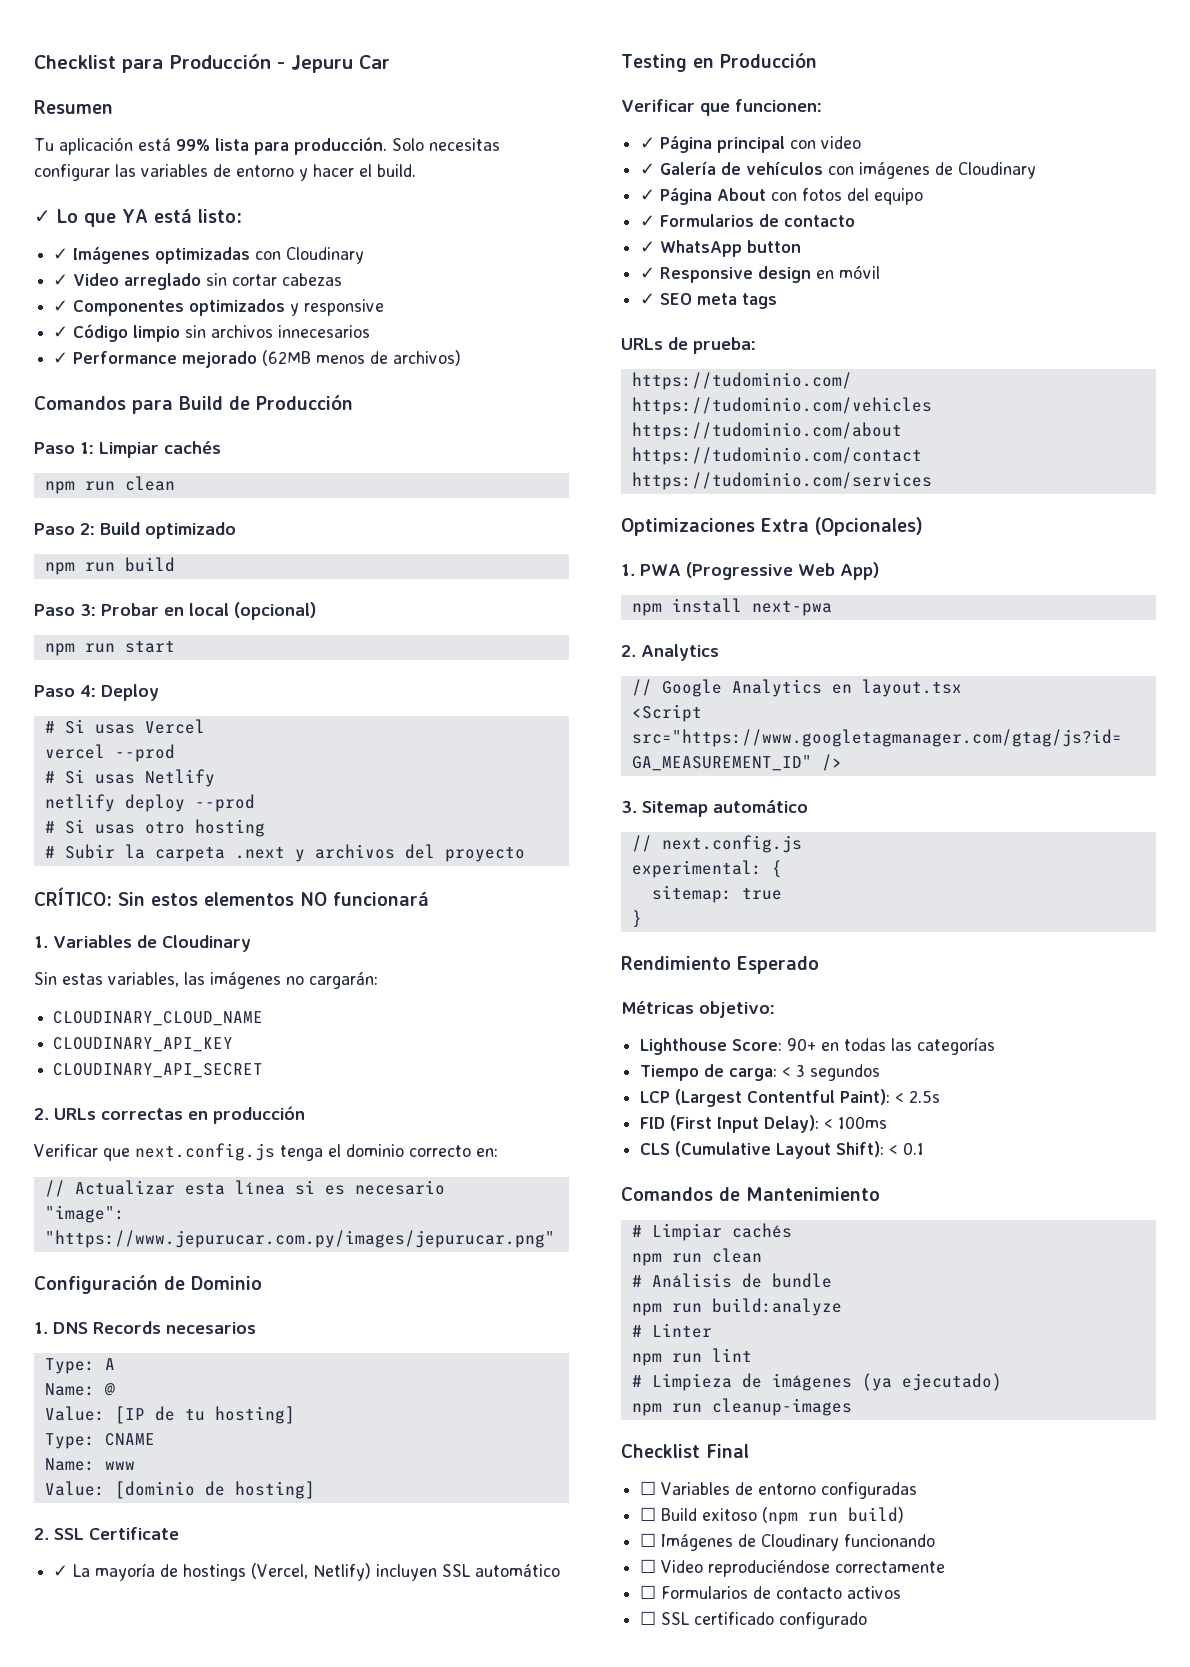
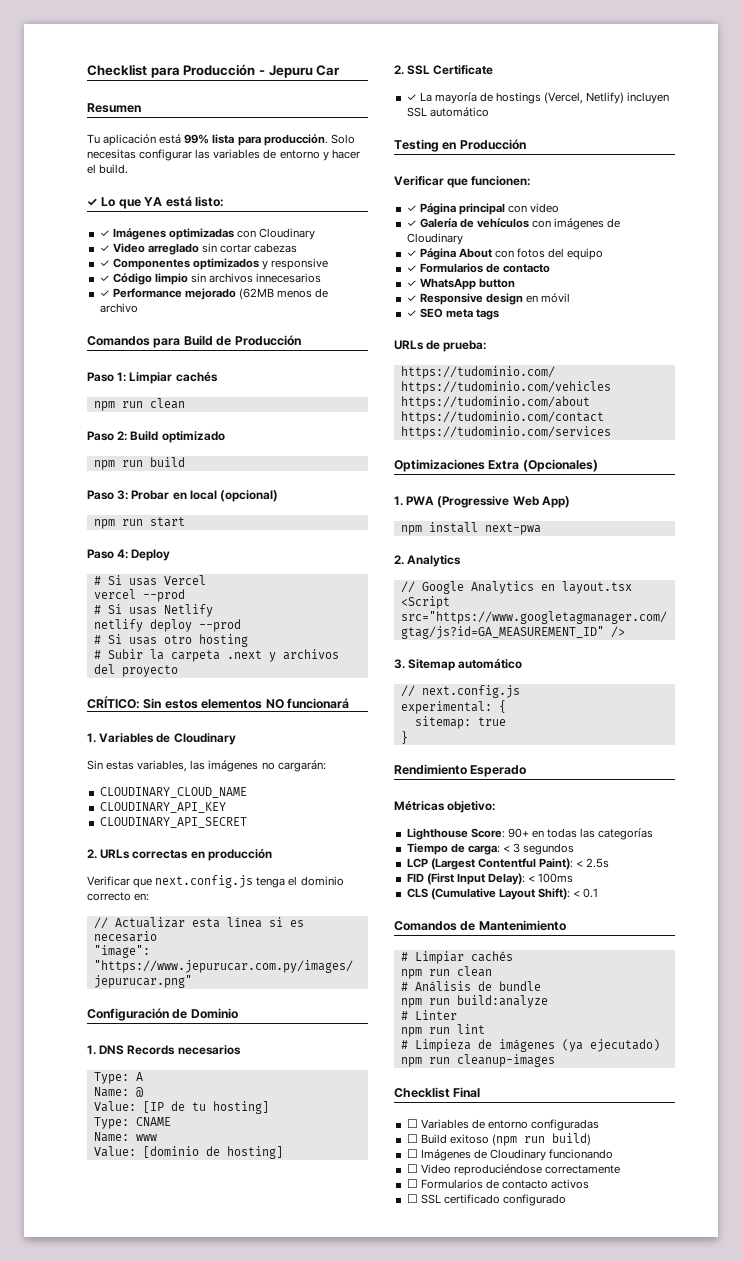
- ✓ Performance mejorado (62MB menos de archivos)
+ ✓ Performance mejorado (62MB menos de archivo

